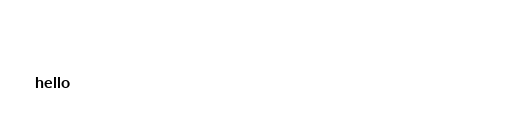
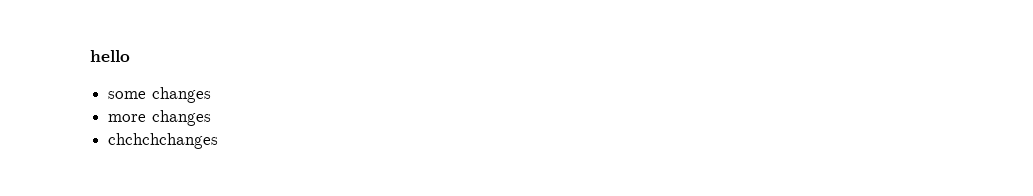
+ some changes
+ more changes
+ chchchchanges

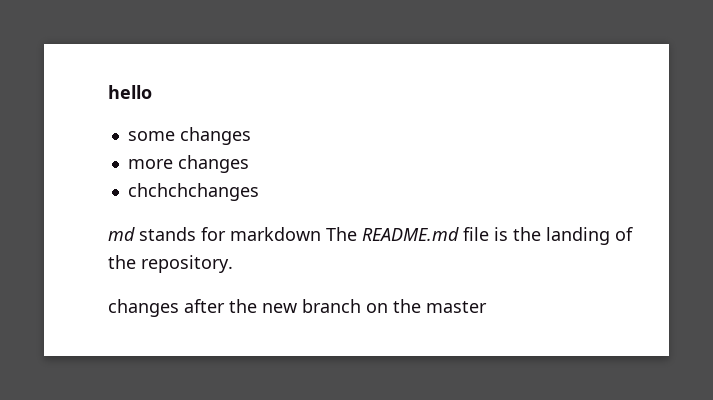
+ md stands for markdown The README.md file is the landing of the repository.
+ changes after the new branch on the master

